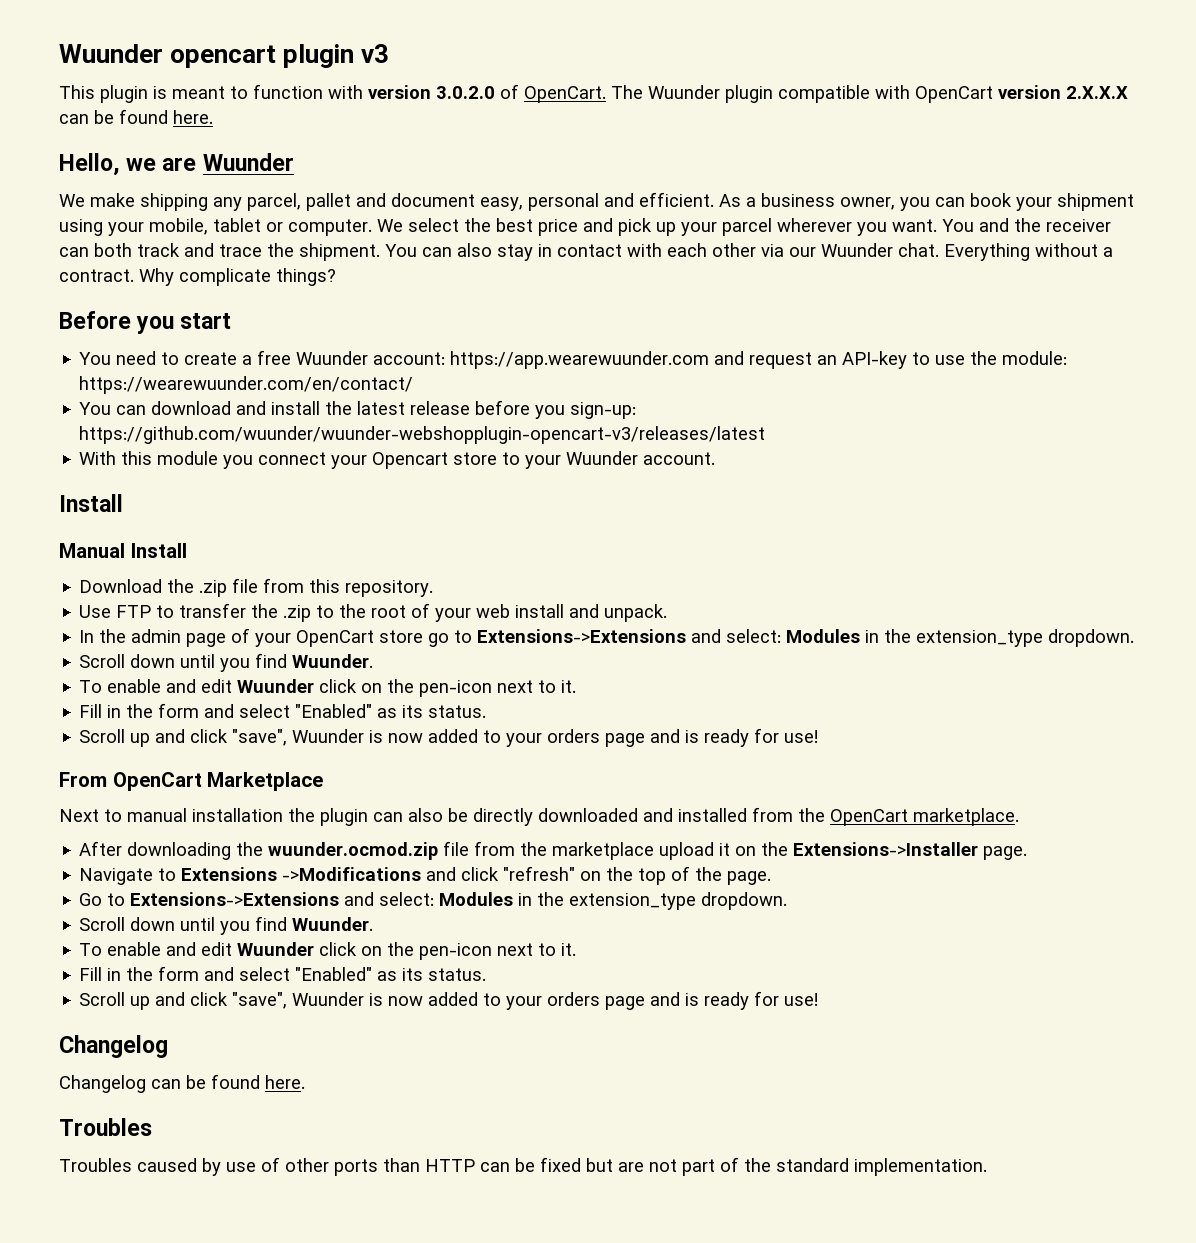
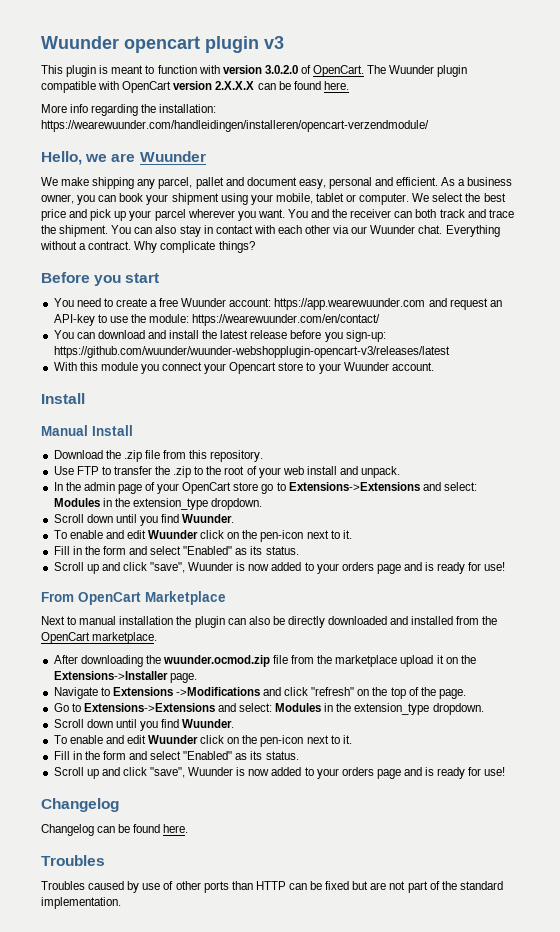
+ More info regarding the installation: https://wearewuunder.com/handleidingen/installeren/opencart-verzendmodule/

